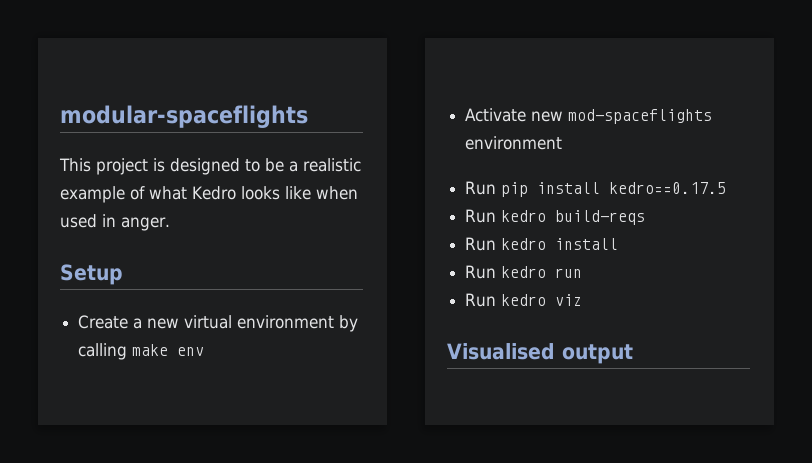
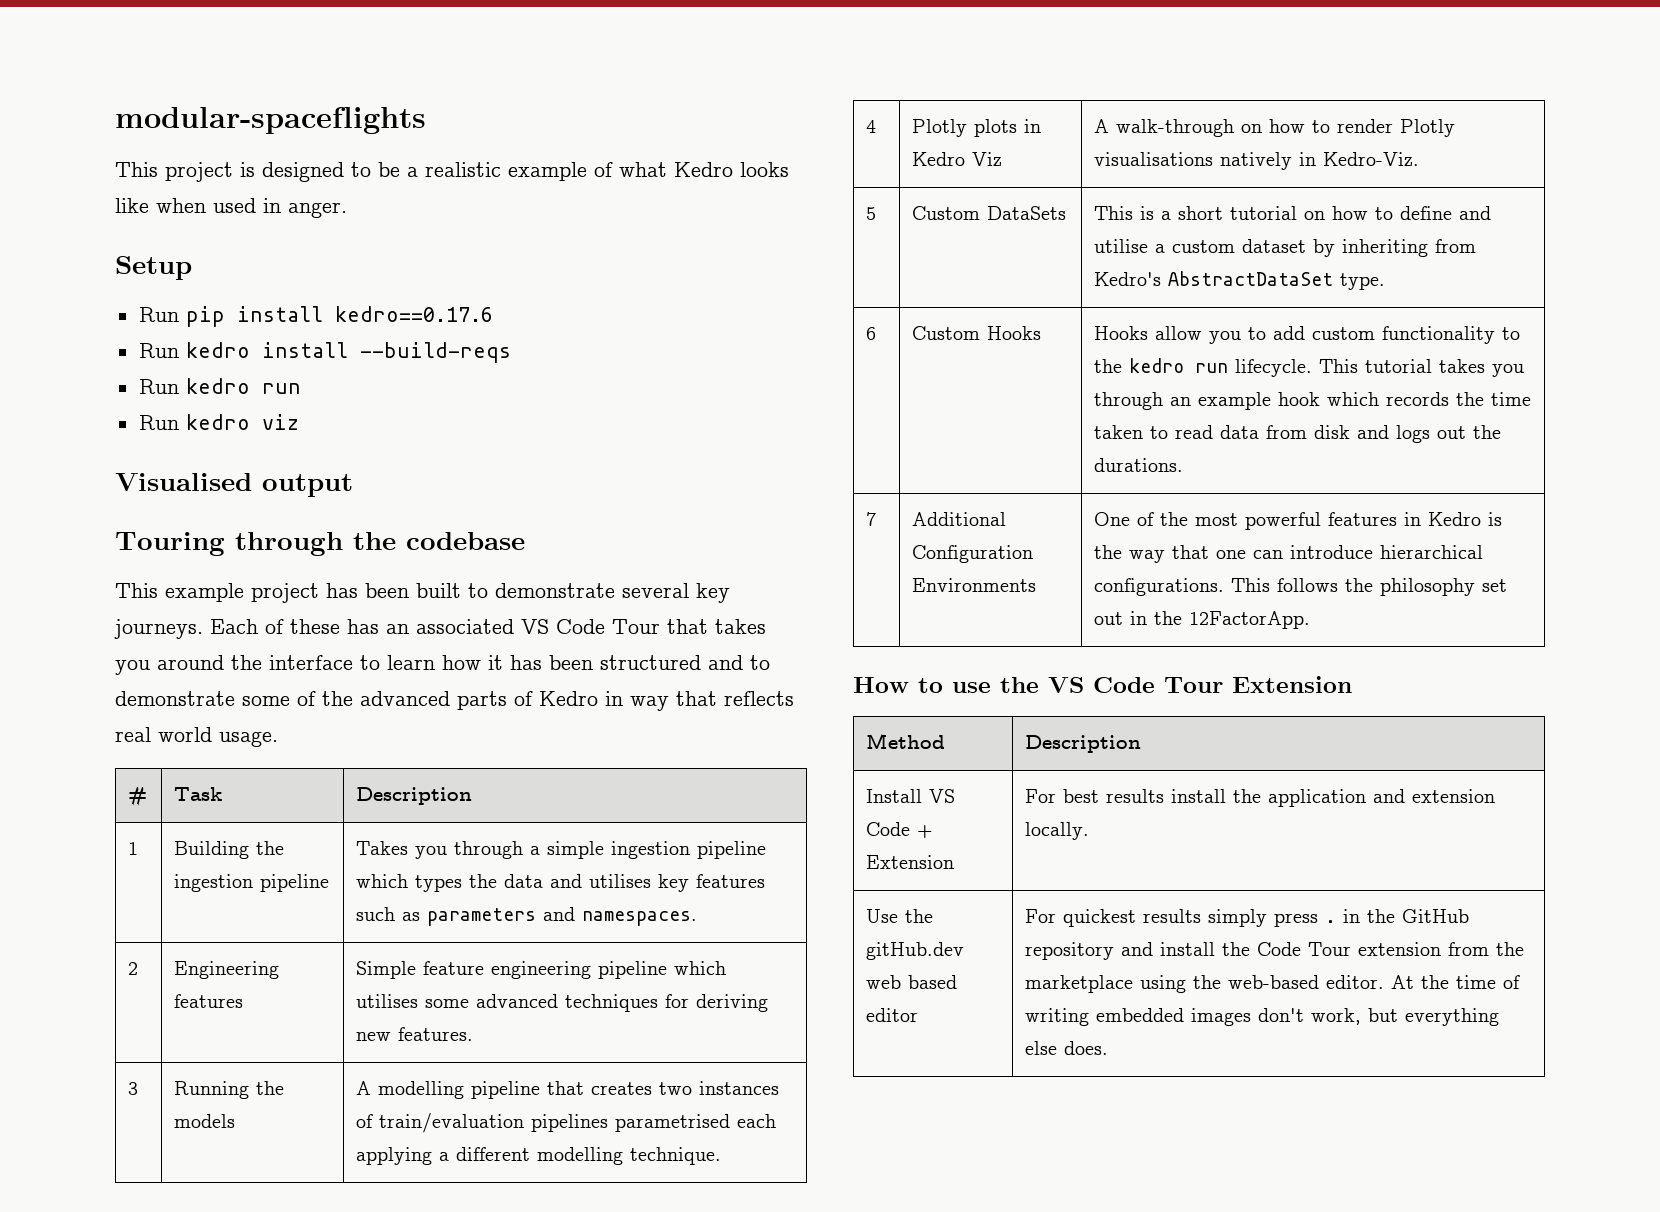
- Create a new virtual environment by calling make env
- Activate new mod-spaceflights environment
- Run pip install kedro==0.17.5
- Run kedro build-reqs
+ Run pip install kedro==0.17.6
- Run kedro install
+ Run kedro install --build-reqs
+ Touring through the codebase
+ This example project has been built to demonstrate several key journeys. Each of these has an associated VS Code Tour that takes you around the interface to learn how it has been structured and to demonstrate some of the advanced parts of Kedro in way that reflects real world usage.
+ # | Task | Description
+ 1 | Building the ingestion pipeline | Takes you through a simple ingestion pipeline which types the data and utilises key features such as parameters and namespaces.
+ 2 | Engineering features | Simple feature engineering pipeline which utilises some advanced techniques for deriving new features.
+ 3 | Running the models | A modelling pipeline that creates two instances of train/evaluation pipelines parametrised each applying a different modelling technique.
+ 4 | Plotly plots in Kedro Viz | A walk-through on how to render Plotly visualisations natively in Kedro-Viz.
+ 5 | Custom DataSets | This is a short tutorial on how to define and utilise a custom dataset by inheriting from Kedro's AbstractDataSet type.
+ 6 | Custom Hooks | Hooks allow you to add custom functionality to the kedro run lifecycle. This tutorial takes you through an example hook which records the time taken to read data from disk and logs out the durations.
+ 7 | Additional Configuration Environments | One of the most powerful features in Kedro is the way that one can introduce hierarchical configurations. This follows the philosophy set out in the 12FactorApp.
+ How to use the VS Code Tour Extension
+ Method | Description
+ Install VS Code + Extension | For best results install the application and extension locally.
+ Use the gitHub.dev web based editor | For quickest results simply press . in the GitHub repository and install the Code Tour extension from the marketplace using the web-based editor. At the time of writing embedded images don't work, but everything else does.

